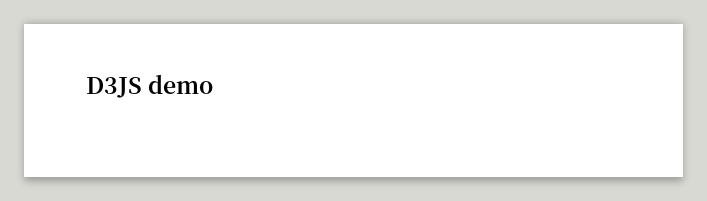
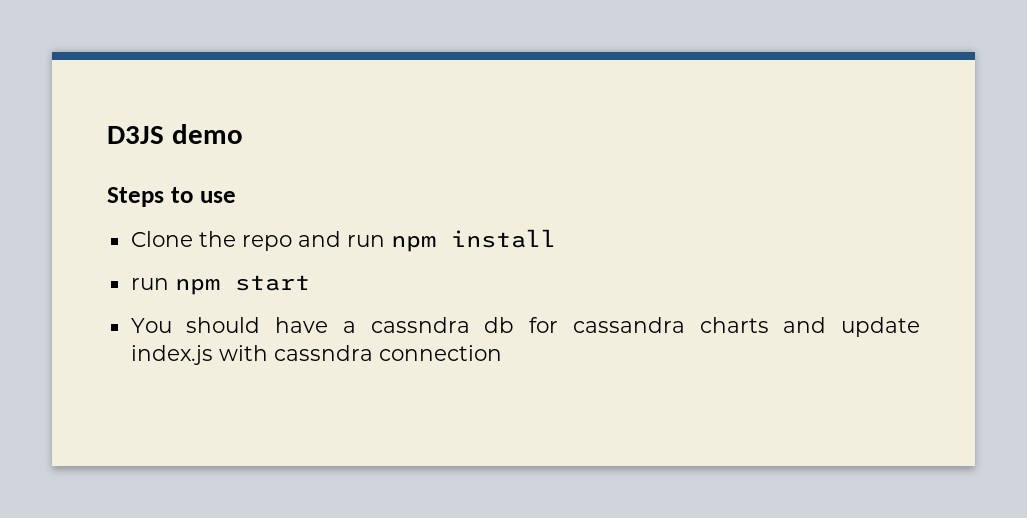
+ Steps to use
+ Clone the repo and run npm install
+ run npm start
+ You should have a cassndra db for cassandra charts and update index.js with cassndra connection

